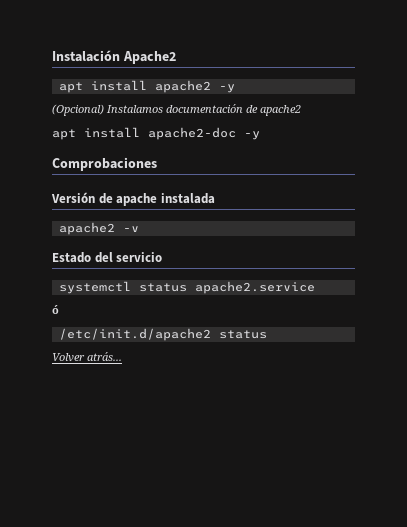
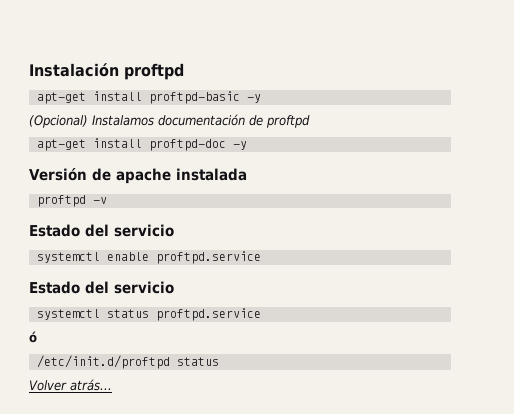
- Instalación Apache2
- apt install apache2 -y
+ Instalación proftpd
+ apt-get install proftpd-basic -y
- (Opcional) Instalamos documentación de apache2
- apt install apache2-doc -y
- Comprobaciones
+ (Opcional) Instalamos documentación de proftpd
+ apt-get install proftpd-doc -y
- apache2 -v
+ proftpd -v
+ systemctl enable proftpd.service
+ Estado del servicio
- systemctl status apache2.service
+ systemctl status proftpd.service
- /etc/init.d/apache2 status
+ /etc/init.d/proftpd status

